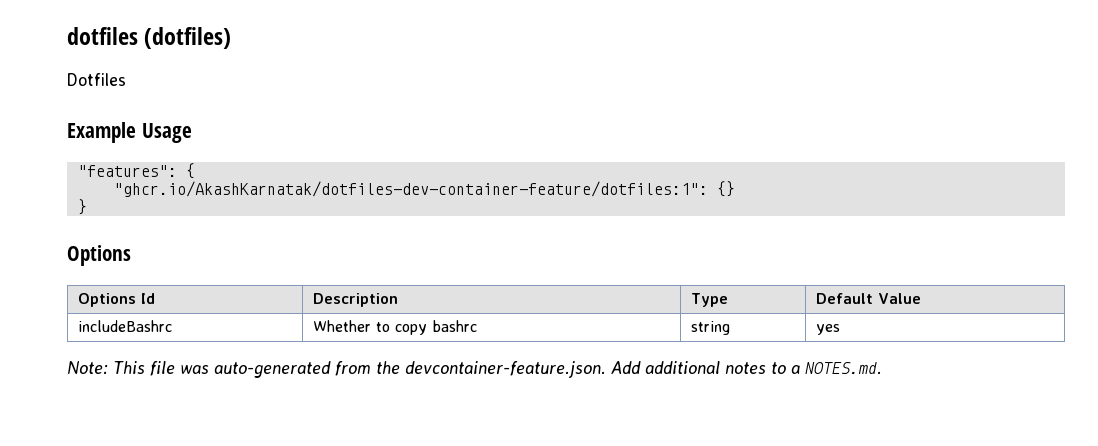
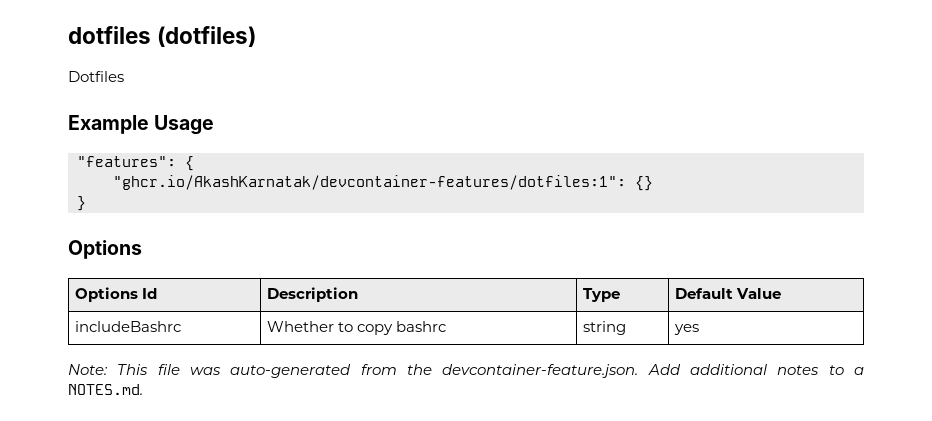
- "ghcr.io/AkashKarnatak/dotfiles-dev-container-feature/dotfiles:1": {}
+ "ghcr.io/AkashKarnatak/devcontainer-features/dotfiles:1": {}

